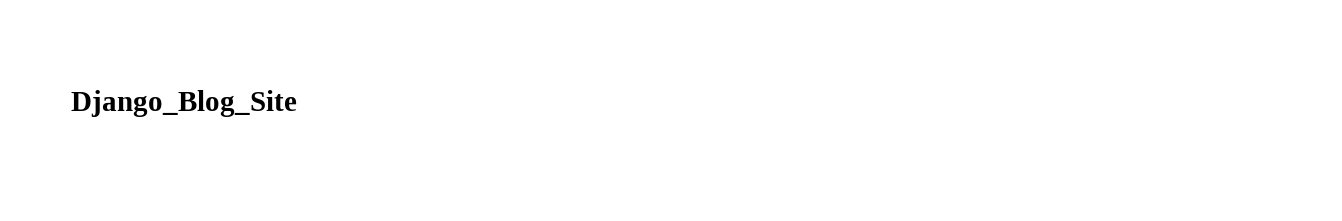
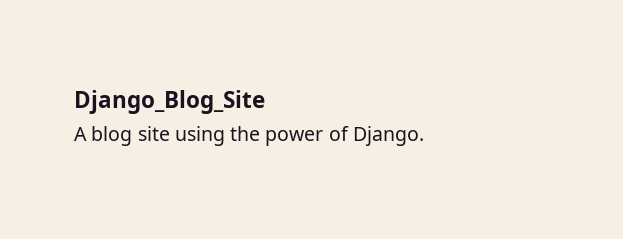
+ A blog site using the power of Django.

